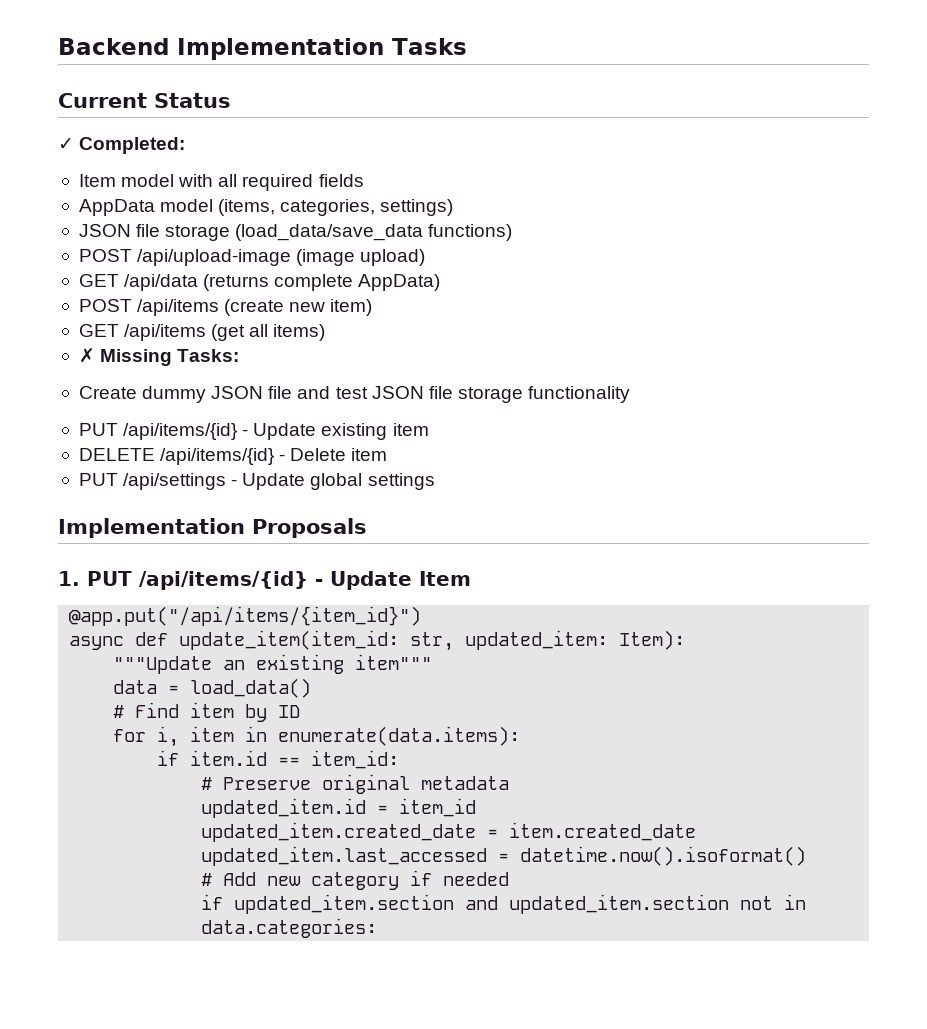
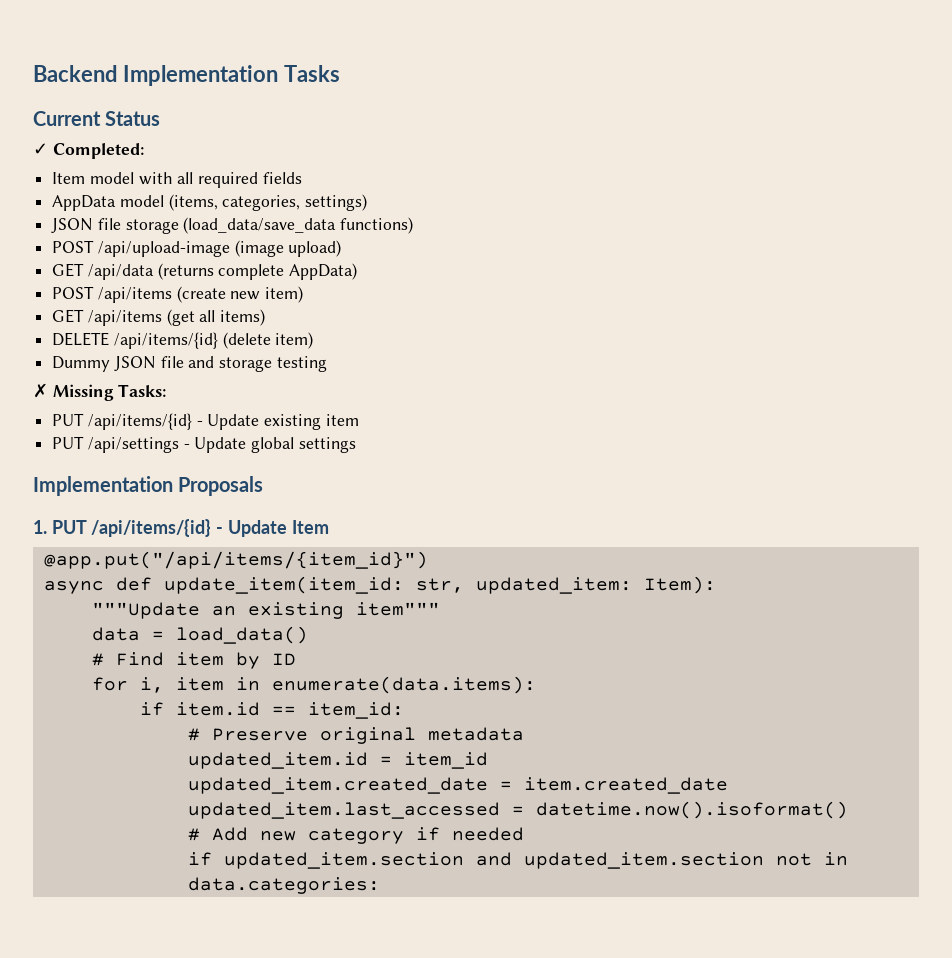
+ DELETE /api/items/{id} (delete item)
+ Dummy JSON file and storage testing
  ✗ Missing Tasks:
- Create dummy JSON file and test JSON file storage functionality
- DELETE /api/items/{id} - Delete item

